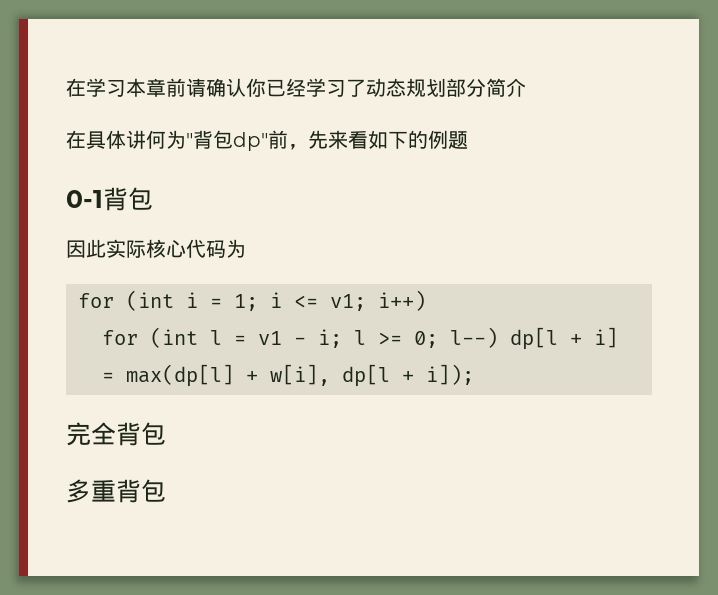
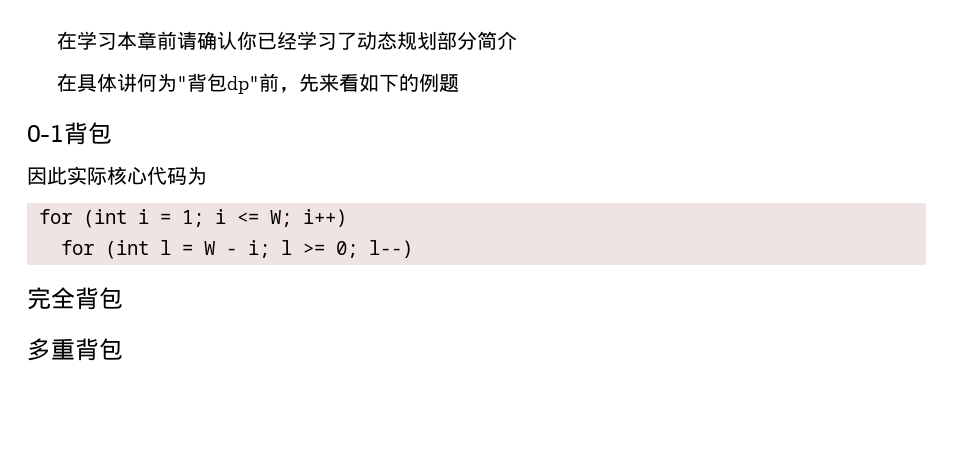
- for (int i = 1; i <= v1; i++)
+ for (int i = 1; i <= W; i++)
- for (int l = v1 - i; l >= 0; l--) dp[l + i] = max(dp[l] + w[i], dp[l + i]);
+ for (int l = W - i; l >= 0; l--)

